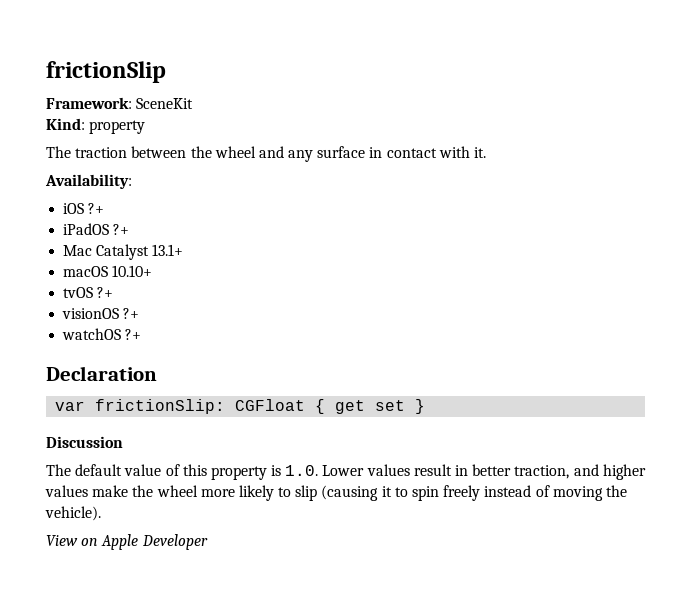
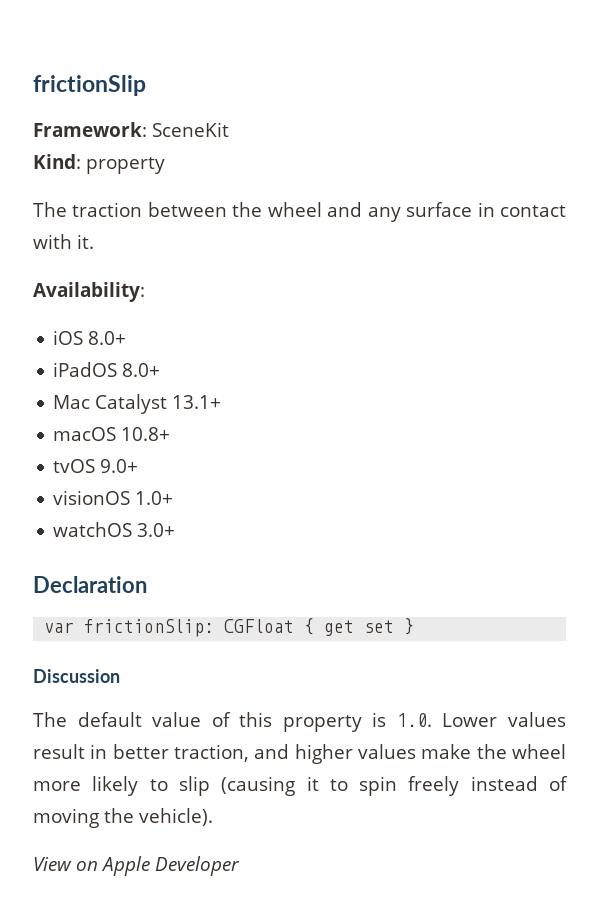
- iOS ?+
+ iOS 8.0+
- iPadOS ?+
+ iPadOS 8.0+
- macOS 10.10+
+ macOS 10.8+
- tvOS ?+
+ tvOS 9.0+
- visionOS ?+
+ visionOS 1.0+
- watchOS ?+
+ watchOS 3.0+

